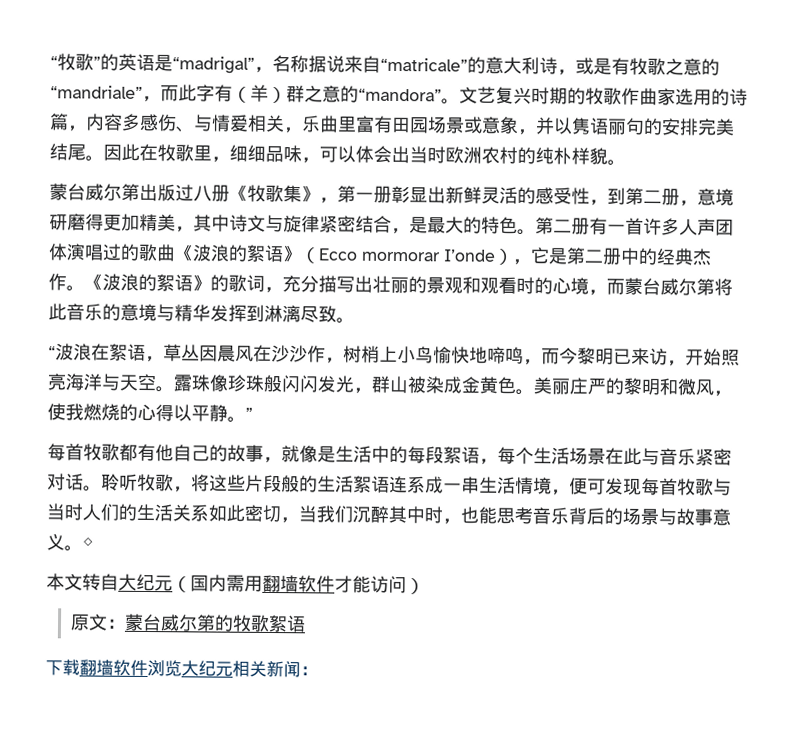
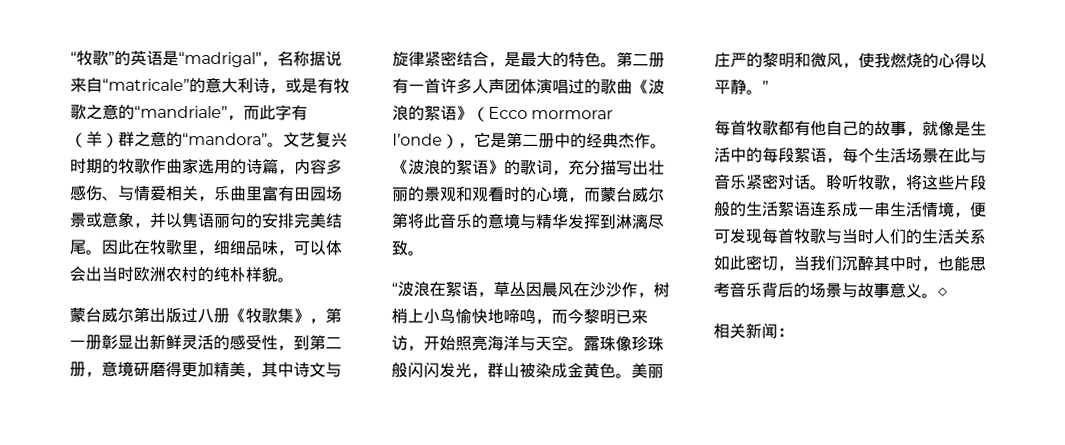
- 本文转自大纪元（国内需用翻墙软件才能访问）
- 原文：蒙台威尔第的牧歌絮语
- 下载翻墙软件浏览大纪元相关新闻：
+ 相关新闻：

